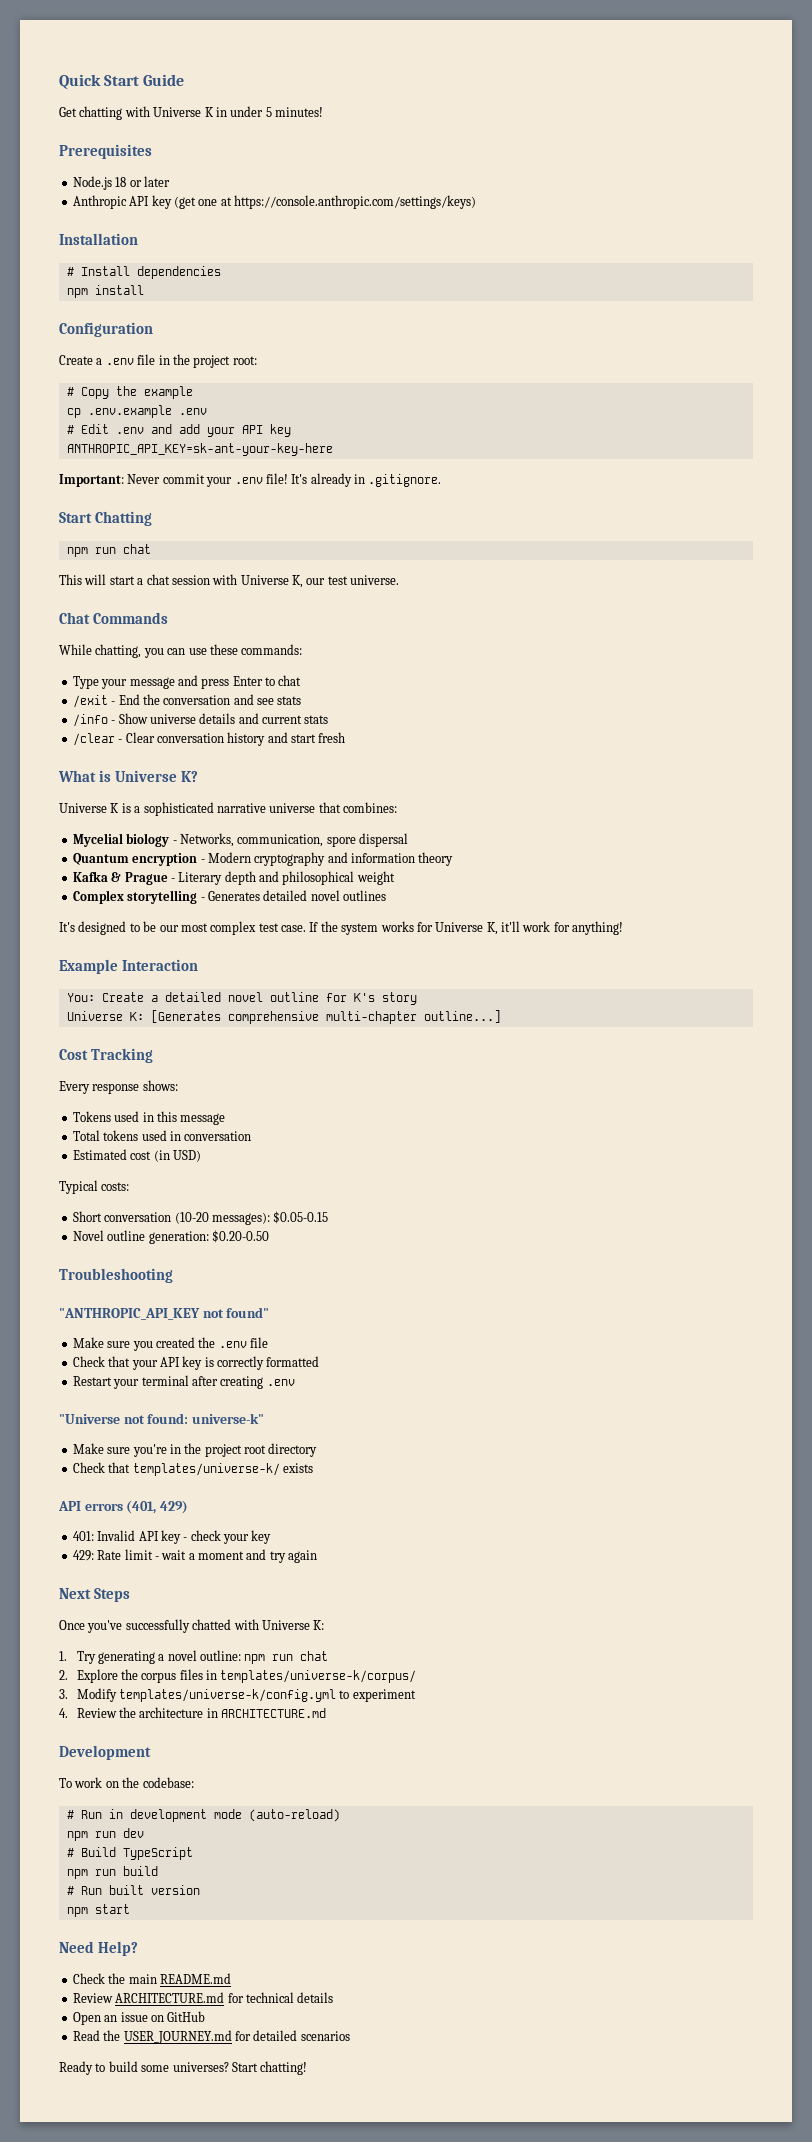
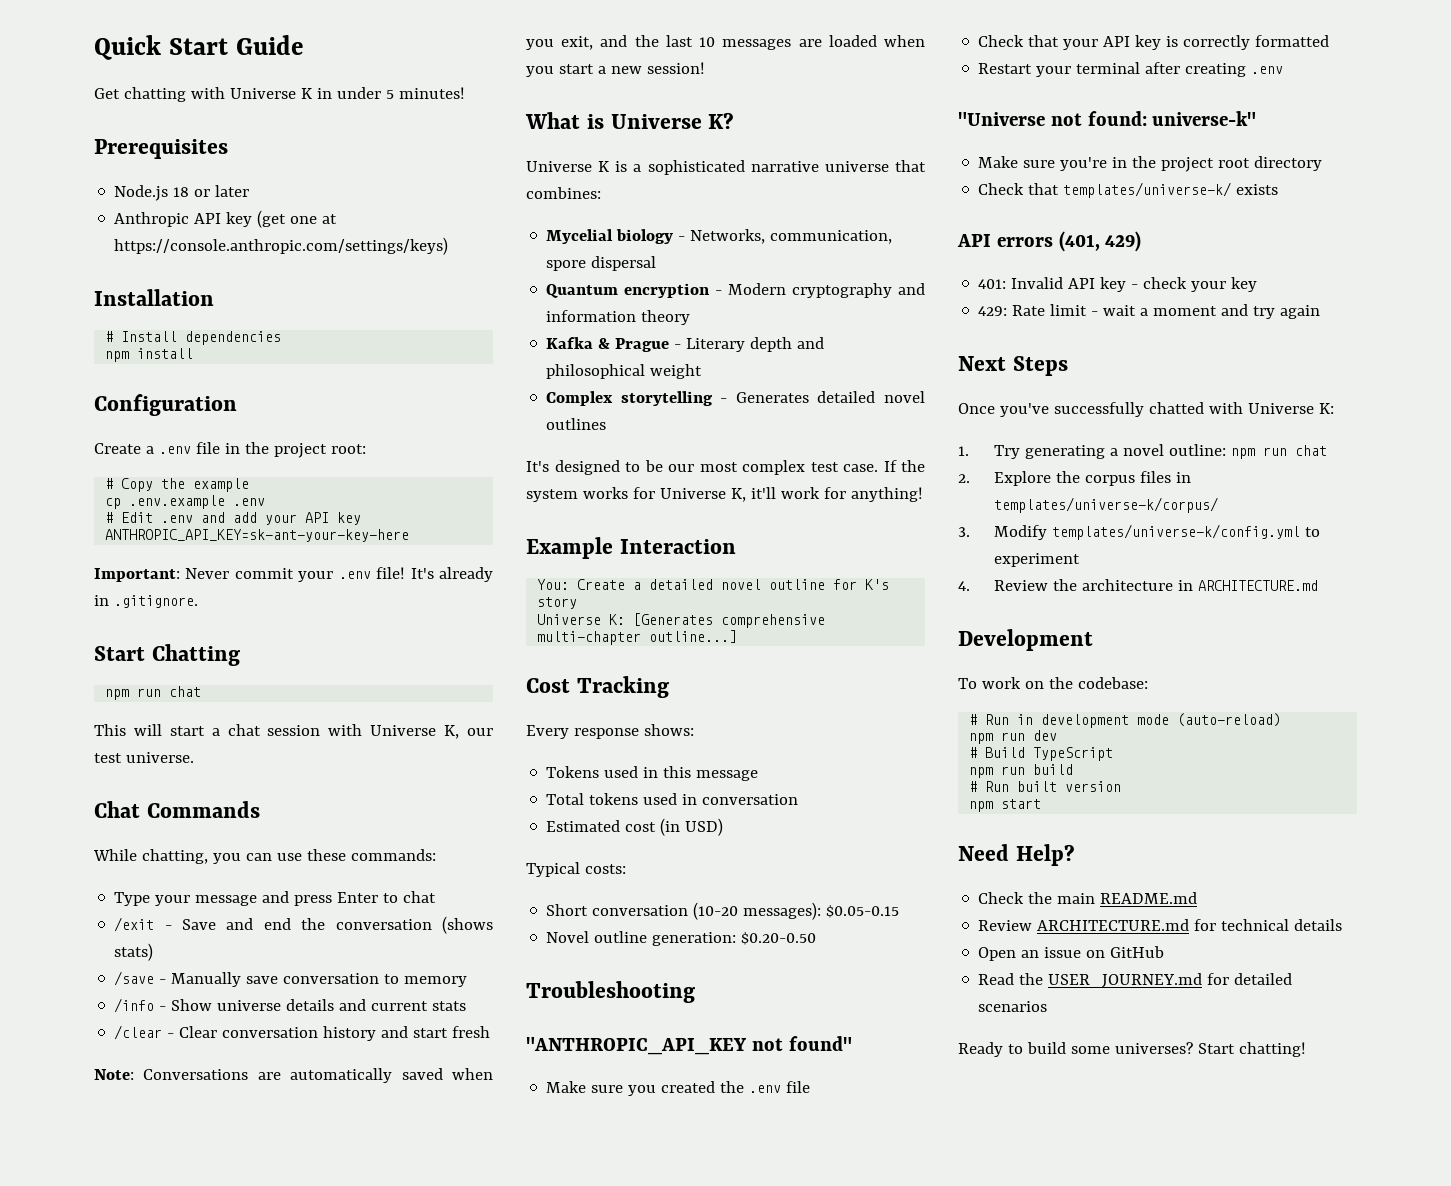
- /exit - End the conversation and see stats
+ /exit - Save and end the conversation (shows stats)
+ /save - Manually save conversation to memory
+ Note: Conversations are automatically saved when you exit, and the last 10 messages are loaded when you start a new session!

